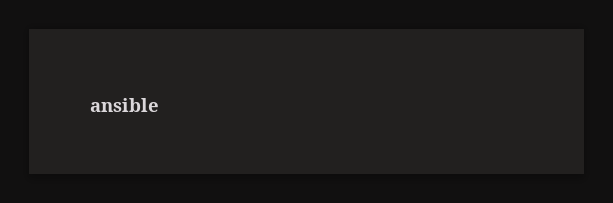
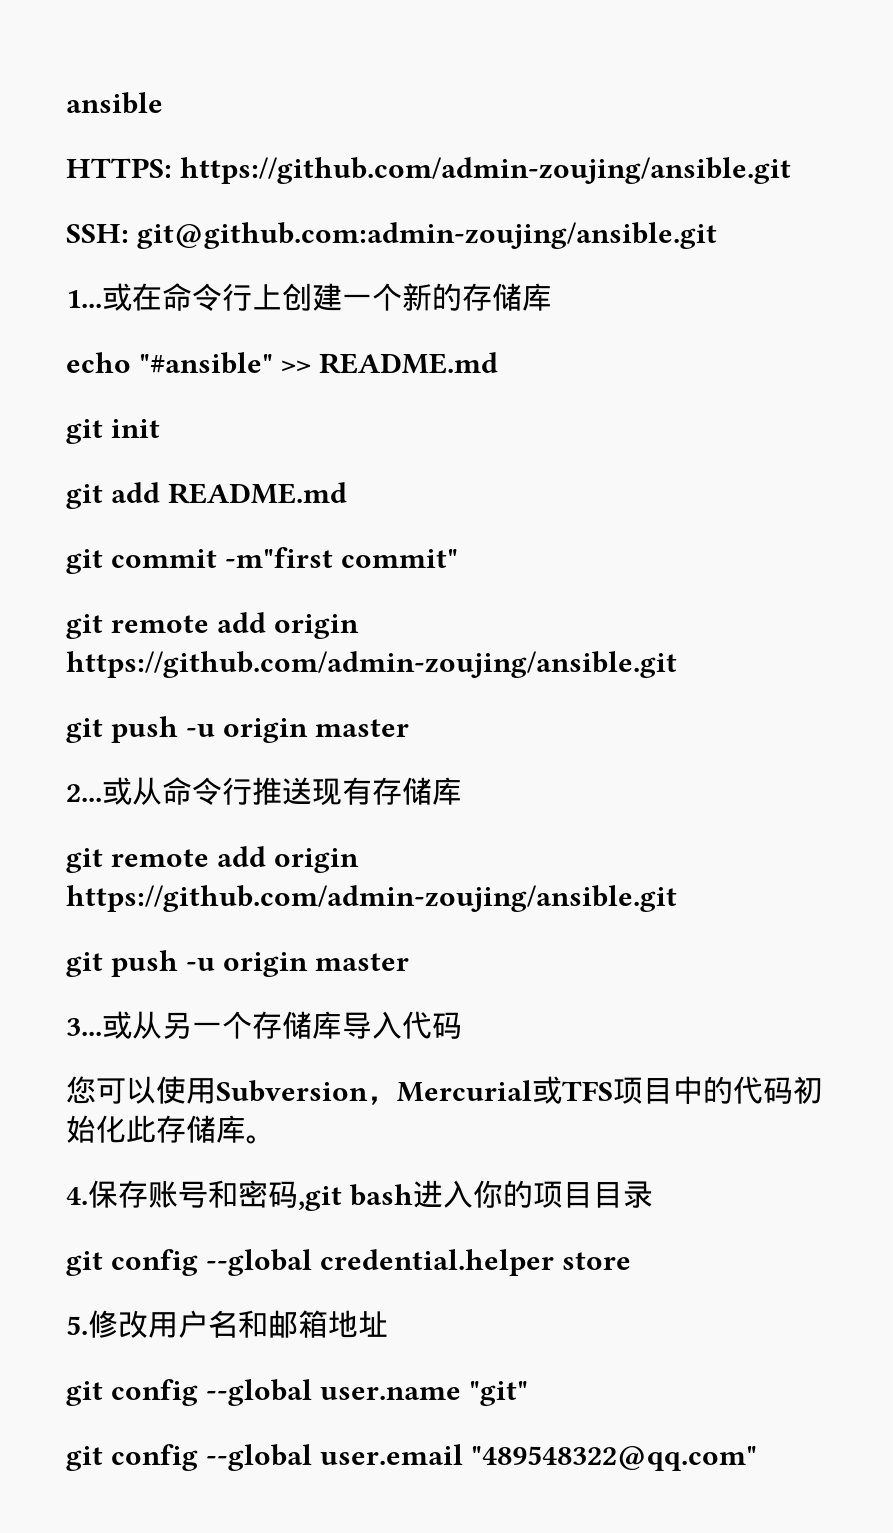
+ HTTPS: https://github.com/admin-zoujing/ansible.git
+ SSH: git@github.com:admin-zoujing/ansible.git
+ 1...或在命令行上创建一个新的存储库
+ echo "#ansible" >> README.md
+ git init
+ git add README.md
+ git commit -m"first commit"
+ git remote add origin https://github.com/admin-zoujing/ansible.git
+ git push -u origin master
+ 2...或从命令行推送现有存储库
+ git remote add origin https://github.com/admin-zoujing/ansible.git
+ git push -u origin master
+ 3...或从另一个存储库导入代码
+ 您可以使用Subversion，Mercurial或TFS项目中的代码初始化此存储库。
+ 4.保存账号和密码,git bash进入你的项目目录
+ git config --global credential.helper store
+ 5.修改用户名和邮箱地址
+ git config --global user.name "git"
+ git config --global user.email "489548322@qq.com"

